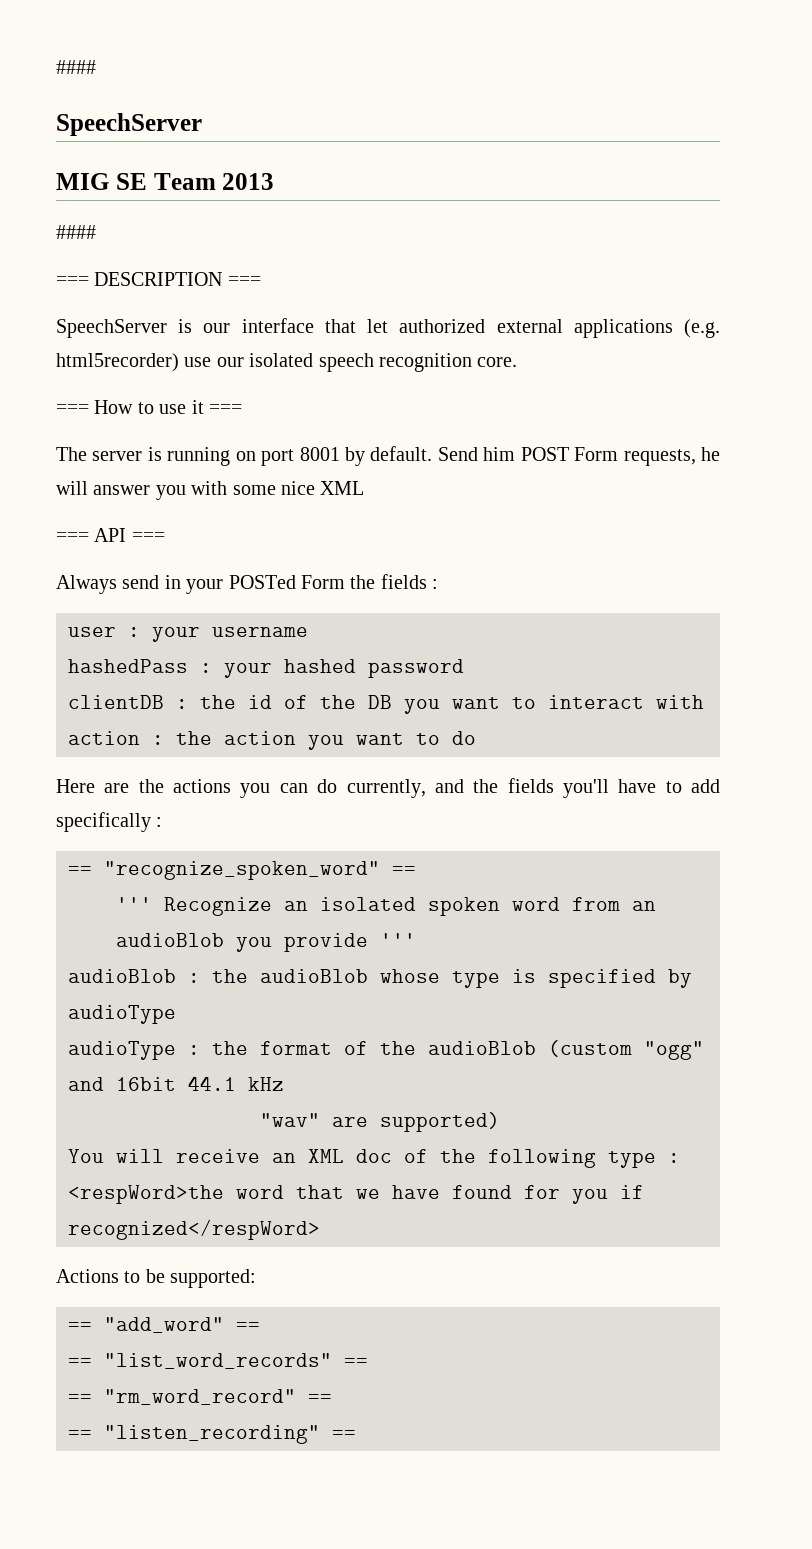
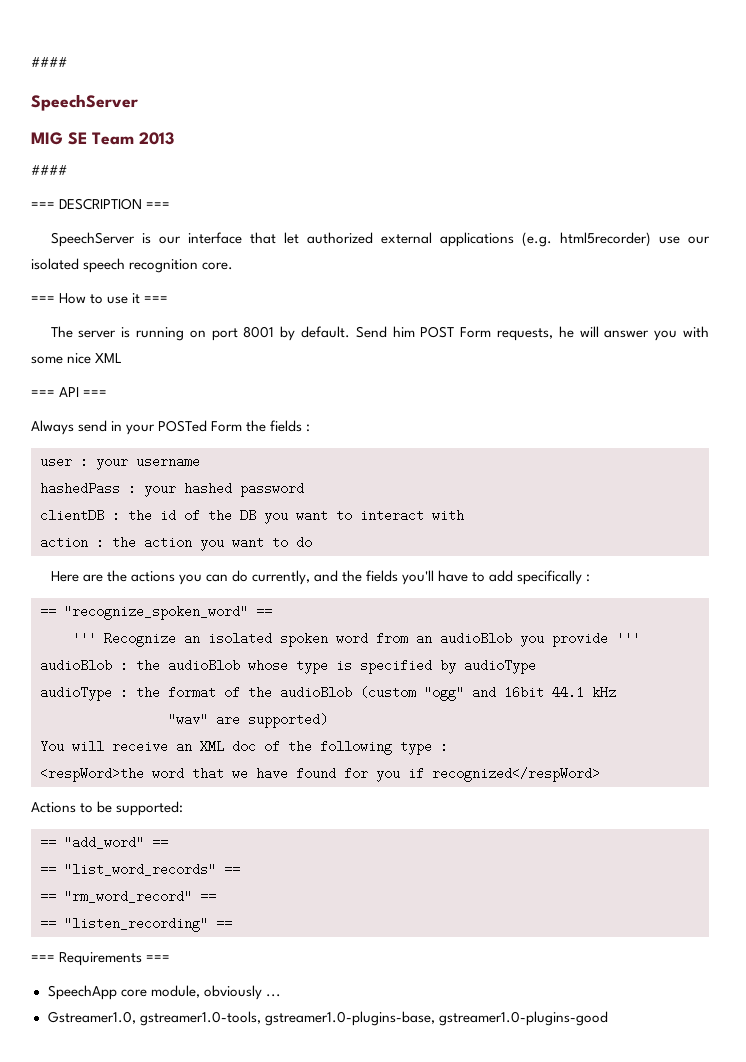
+ === Requirements ===
+ SpeechApp core module, obviously ...
+ Gstreamer1.0, gstreamer1.0-tools, gstreamer1.0-plugins-base, gstreamer1.0-plugins-good

